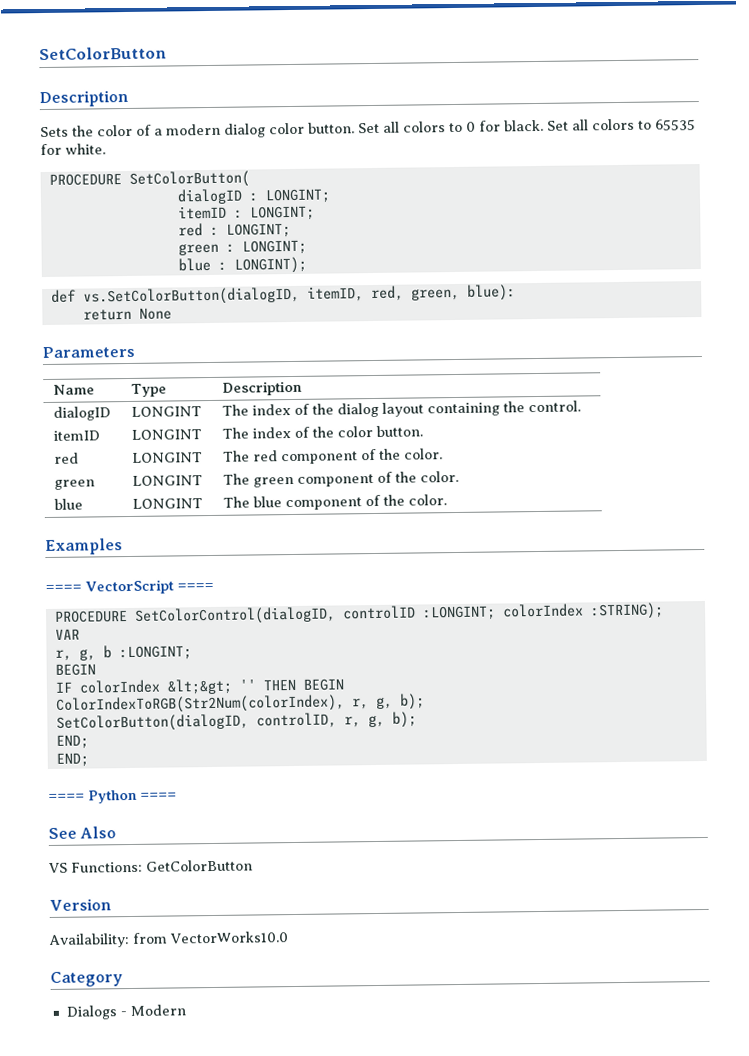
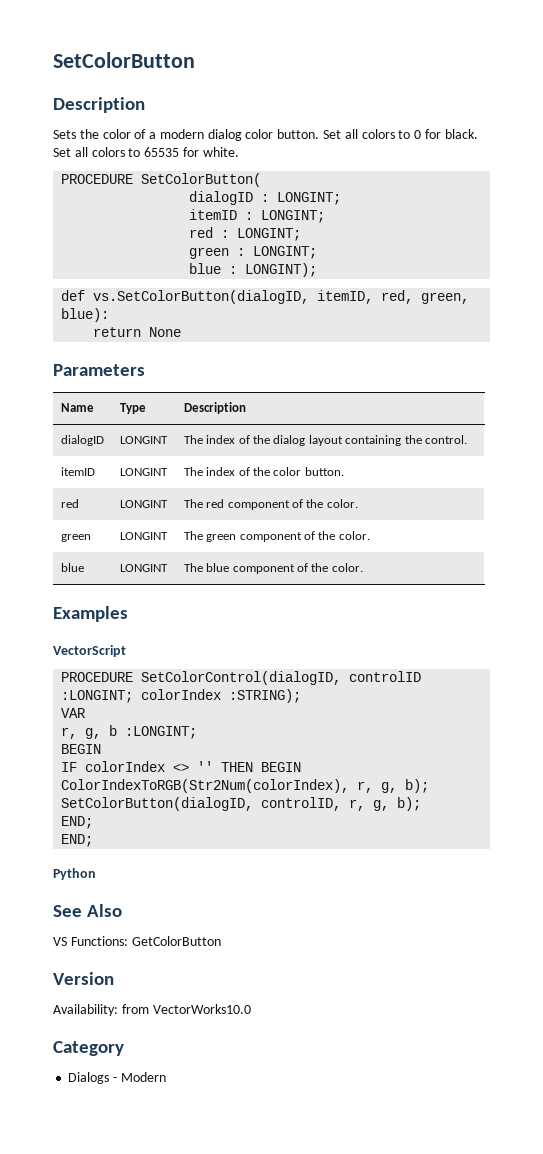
- ==== VectorScript ====
+ VectorScript
- IF colorIndex &lt;&gt; '' THEN BEGIN
+ IF colorIndex <> '' THEN BEGIN
- ==== Python ====
+ Python

